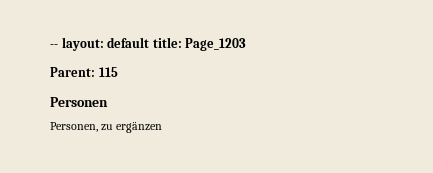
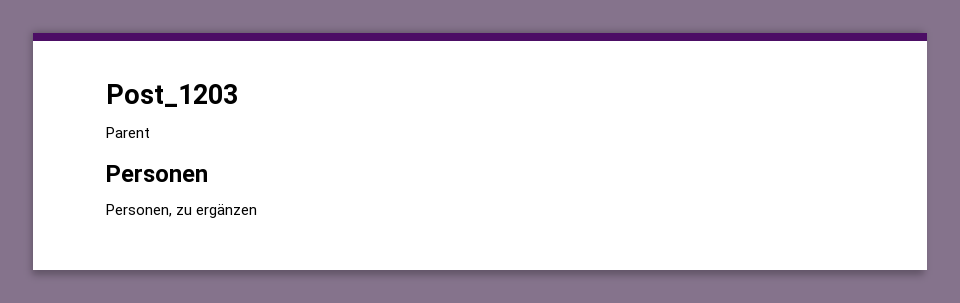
- -- layout: default title: Page_1203
- Parent: 115
+ Post_1203
+ Parent

